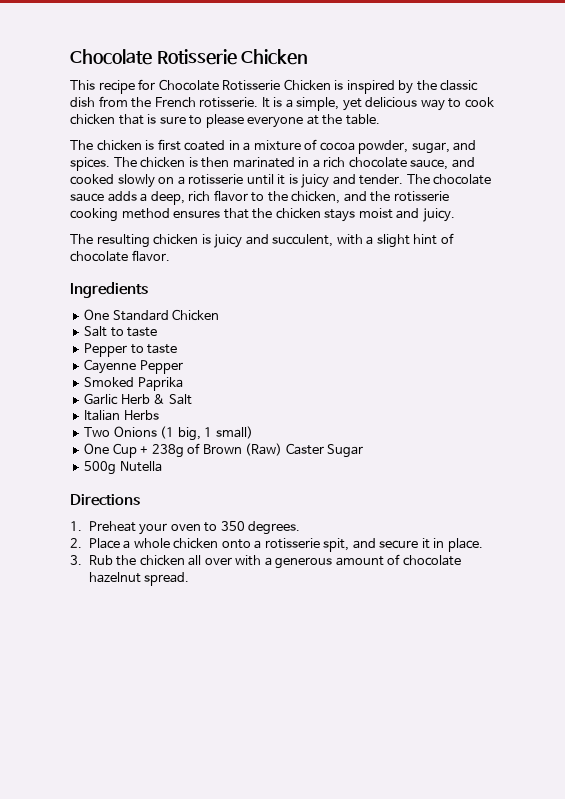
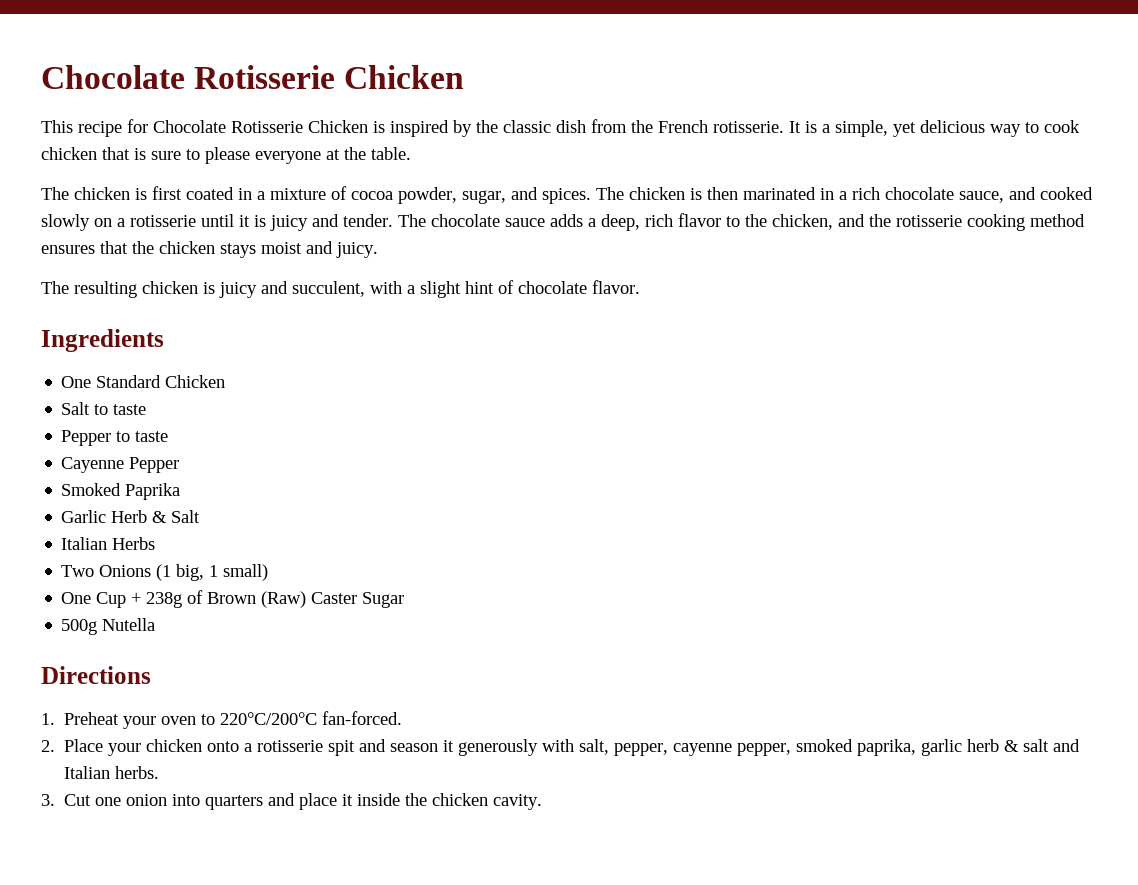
- 1. Preheat your oven to 350 degrees.
+ 1. Preheat your oven to 220°C/200°C fan-forced.
- 2. Place a whole chicken onto a rotisserie spit, and secure it in place.
- 3. Rub the chicken all over with a generous amount of chocolate hazelnut spread.
+ 2. Place your chicken onto a rotisserie spit and season it generously with salt, pepper, cayenne pepper, smoked paprika, garlic herb & salt and Italian herbs.
+ 3. Cut one onion into quarters and place it inside the chicken cavity.

